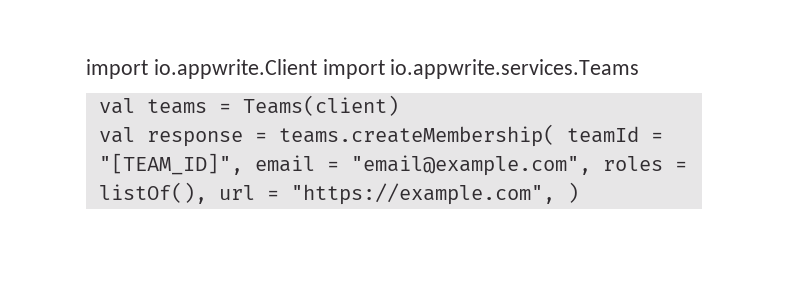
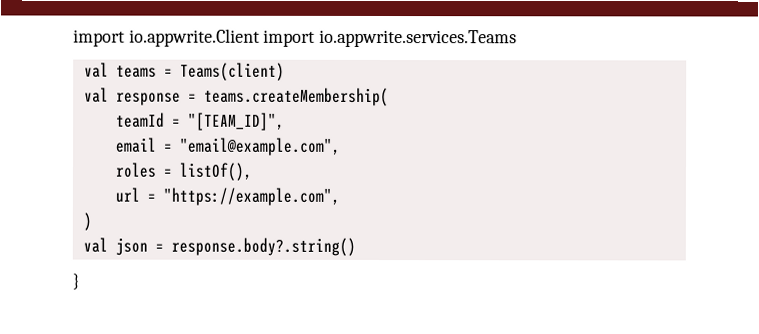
- val response = teams.createMembership( teamId = "[TEAM_ID]", email = "email@example.com", roles = listOf(), url = "https://example.com", )
+ val response = teams.createMembership(
+ teamId = "[TEAM_ID]",
+ email = "email@example.com",
+ roles = listOf(),
+ url = "https://example.com",
+ )
+ val json = response.body?.string()
+ }

